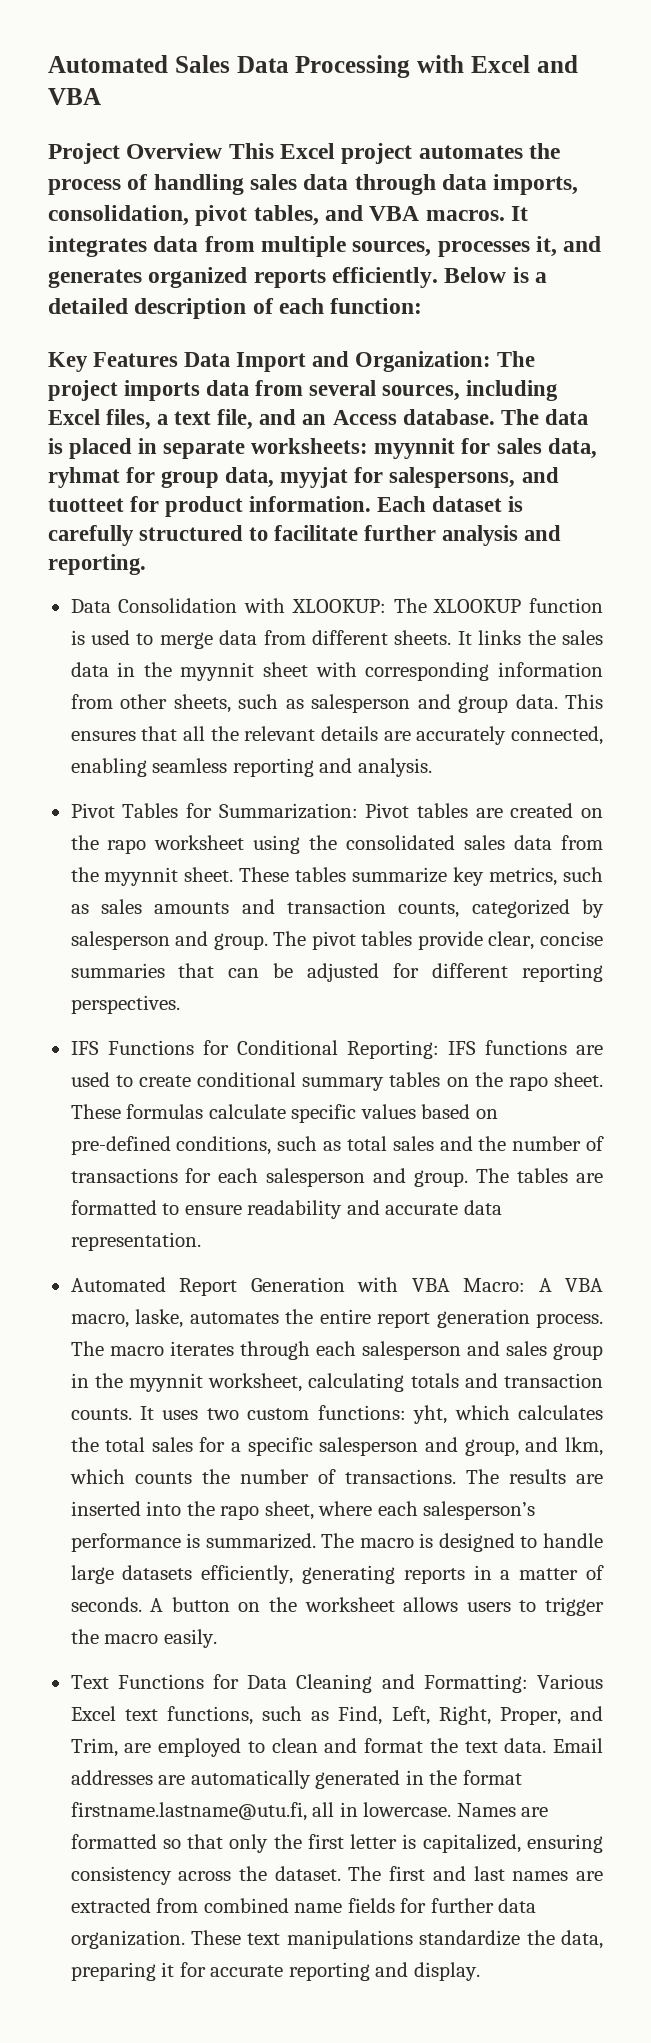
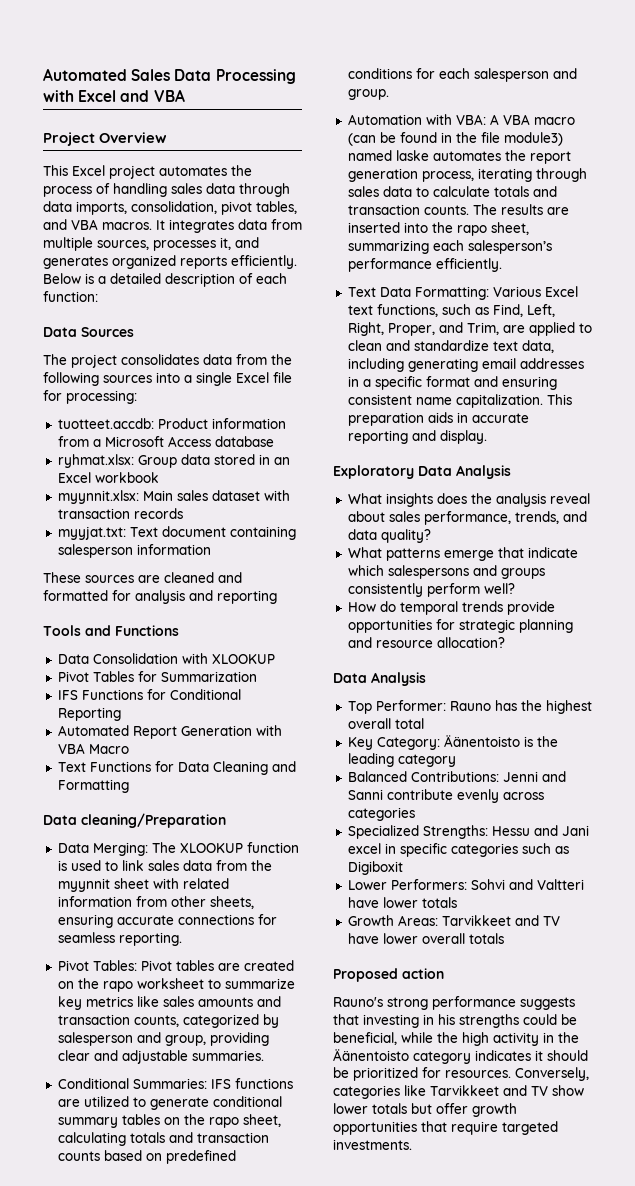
- Project Overview This Excel project automates the process of handling sales data through data imports, consolidation, pivot tables, and VBA macros.
+ Project Overview
+ This Excel project automates the process of handling sales data through data imports, consolidation, pivot tables, and VBA macros.
- Key Features Data Import and Organization: The project imports data from several sources, including Excel files, a text file, and an Access database. The data is placed in separate worksheets: myynnit for sales data, ryhmat for group data, myyjat for salespersons, and tuotteet for product information. Each dataset is carefully structured to facilitate further analysis and reporting.
- Data Consolidation with XLOOKUP: The XLOOKUP function is used to merge data from different sheets. It links the sales data in the myynnit sheet with corresponding information from other sheets, such as salesperson and group data. This ensures that all the relevant details are accurately connected, enabling seamless reporting and analysis.
- Pivot Tables for Summarization: Pivot tables are created on the rapo worksheet using the consolidated sales data from the myynnit sheet. These tables summarize key metrics, such as sales amounts and transaction counts, categorized by salesperson and group. The pivot tables provide clear, concise summaries that can be adjusted for different reporting perspectives.
- IFS Functions for Conditional Reporting: IFS functions are used to create conditional summary tables on the rapo sheet. These formulas calculate specific values based on pre-defined conditions, such as total sales and the number of transactions for each salesperson and group. The tables are formatted to ensure readability and accurate data representation.
- Automated Report Generation with VBA Macro: A VBA macro, laske, automates the entire report generation process. The macro iterates through each salesperson and sales group in the myynnit worksheet, calculating totals and transaction counts. It uses two custom functions: yht, which calculates the total sales for a specific salesperson and group, and lkm, which counts the number of transactions.
+ Data Sources
+ The project consolidates data from the following sources into a single Excel file for processing:
+ tuotteet.accdb: Product information from a Microsoft Access database
+ ryhmat.xlsx: Group data stored in an Excel workbook
+ myynnit.xlsx: Main sales dataset with transaction records
+ myyjat.txt: Text document containing salesperson information
+ These sources are cleaned and formatted for analysis and reporting
+ Tools and Functions
+ Data Consolidation with XLOOKUP
+ Pivot Tables for Summarization
+ IFS Functions for Conditional Reporting
+ Automated Report Generation with VBA Macro
+ Text Functions for Data Cleaning and Formatting
+ Data cleaning/Preparation
+ Data Merging: The XLOOKUP function is used to link sales data from the myynnit sheet with related information from other sheets, ensuring accurate connections for seamless reporting.
+ Pivot Tables: Pivot tables are created on the rapo worksheet to summarize key metrics like sales amounts and transaction counts, categorized by salesperson and group, providing clear and adjustable summaries.
+ Conditional Summaries: IFS functions are utilized to generate conditional summary tables on the rapo sheet, calculating totals and transaction counts based on predefined conditions for each salesperson and group.
+ Automation with VBA: A VBA macro (can be found in the file module3) named laske automates the report generation process, iterating through sales data to calculate totals and transaction counts.
- The results are inserted into the rapo sheet, where each salesperson’s performance is summarized. The macro is designed to handle large datasets efficiently, generating reports in a matter of seconds. A button on the worksheet allows users to trigger the macro easily.
- Text Functions for Data Cleaning and Formatting: Various Excel text functions, such as Find, Left, Right, Proper, and Trim, are employed to clean and format the text data. Email addresses are automatically generated in the format firstname.lastname@utu.fi, all in lowercase. Names are formatted so that only the first letter is capitalized, ensuring consistency across the dataset. The first and last names are extracted from combined name fields for further data organization. These text manipulations standardize the data, preparing it for accurate reporting and display.
+ The results are inserted into the rapo sheet, summarizing each salesperson’s performance efficiently.
+ Text Data Formatting: Various Excel text functions, such as Find, Left, Right, Proper, and Trim, are applied to clean and standardize text data, including generating email addresses in a specific format and ensuring consistent name capitalization. This preparation aids in accurate reporting and display.
+ Exploratory Data Analysis
+ What insights does the analysis reveal about sales performance, trends, and data quality?
+ What patterns emerge that indicate which salespersons and groups consistently perform well?
+ How do temporal trends provide opportunities for strategic planning and resource allocation?
+ Data Analysis
+ Top Performer: Rauno has the highest overall total
+ Key Category: Äänentoisto is the leading category
+ Balanced Contributions: Jenni and Sanni contribute evenly across categories
+ Specialized Strengths: Hessu and Jani excel in specific categories such as Digiboxit
+ Lower Performers: Sohvi and Valtteri have lower totals
+ Growth Areas: Tarvikkeet and TV have lower overall totals
+ Proposed action
+ Rauno's strong performance suggests that investing in his strengths could be beneficial, while the high activity in the Äänentoisto category indicates it should be prioritized for resources. Conversely, categories like Tarvikkeet and TV show lower totals but offer growth opportunities that require targeted investments.

